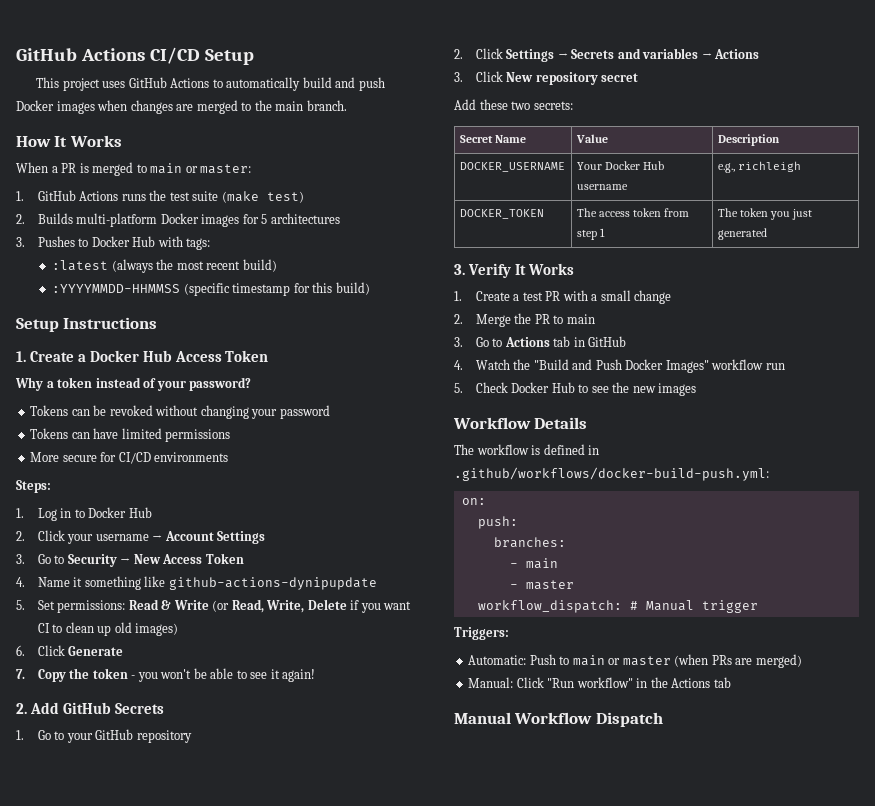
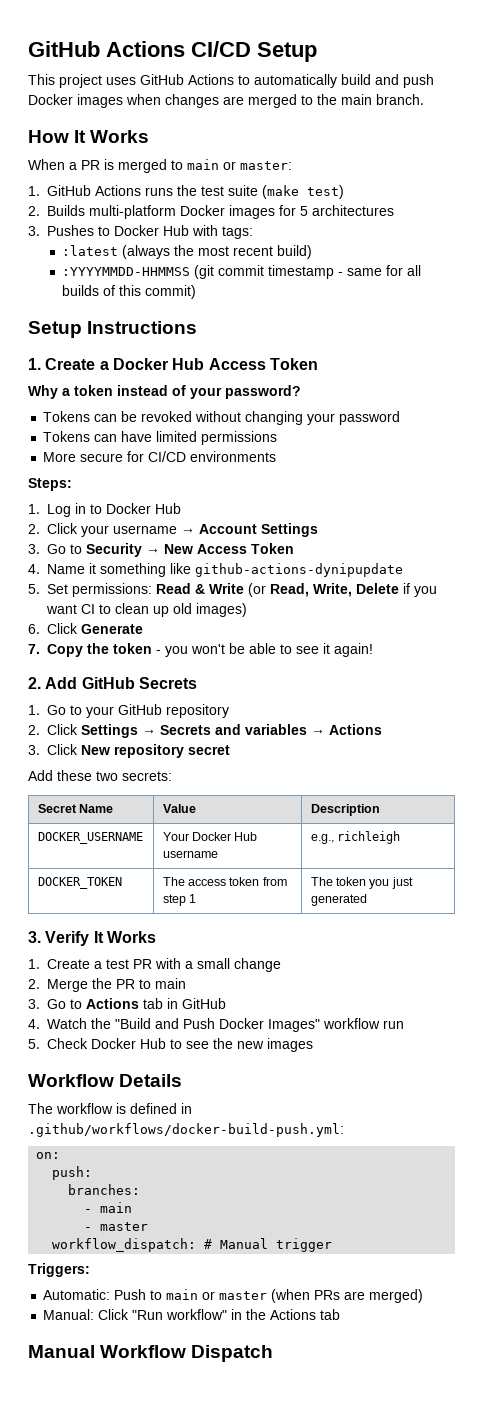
- :YYYYMMDD-HHMMSS (specific timestamp for this build)
+ :YYYYMMDD-HHMMSS (git commit timestamp - same for all builds of this commit)

